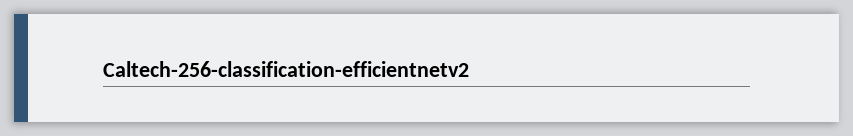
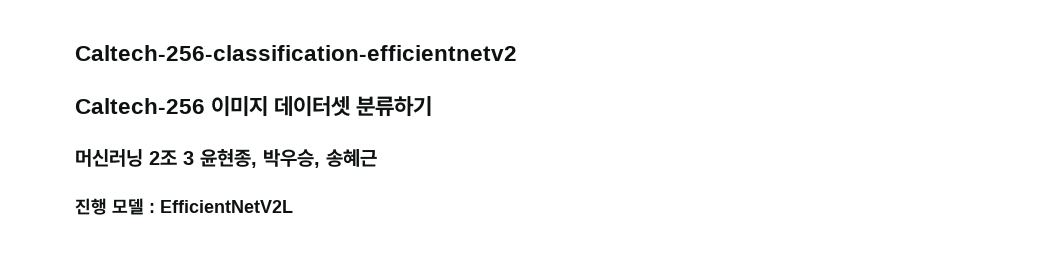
+ Caltech-256 이미지 데이터셋 분류하기
+ 머신러닝 2조 3 윤현종, 박우승, 송혜근
+ 진행 모델 : EfficientNetV2L

